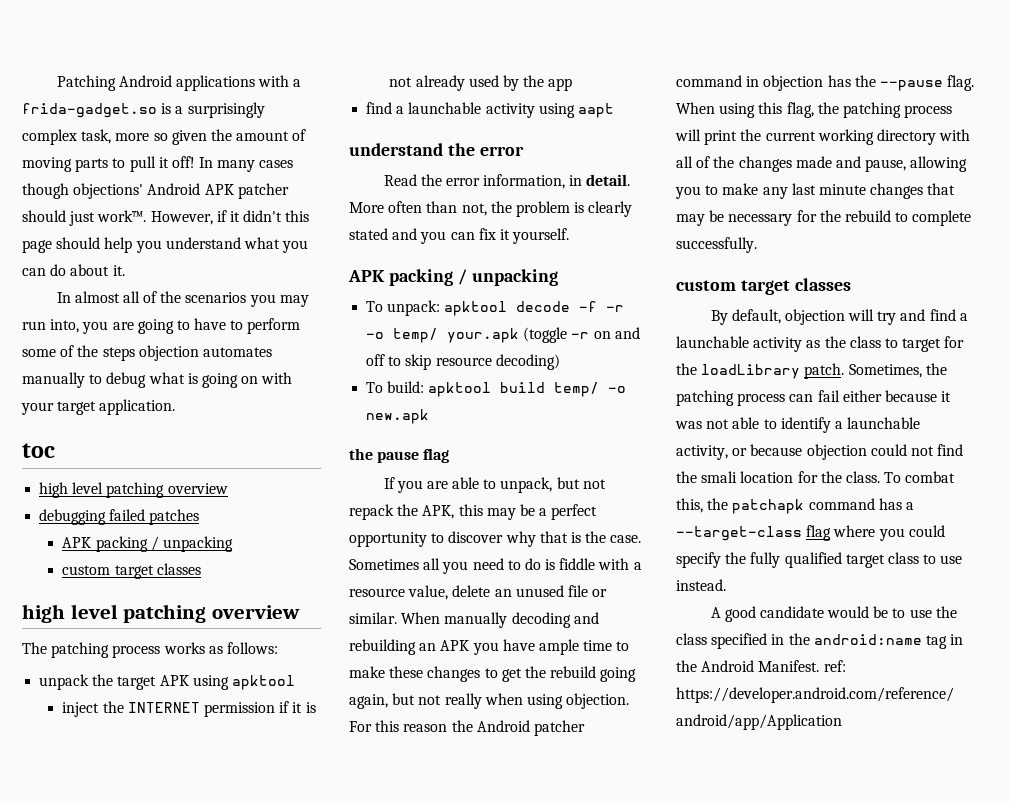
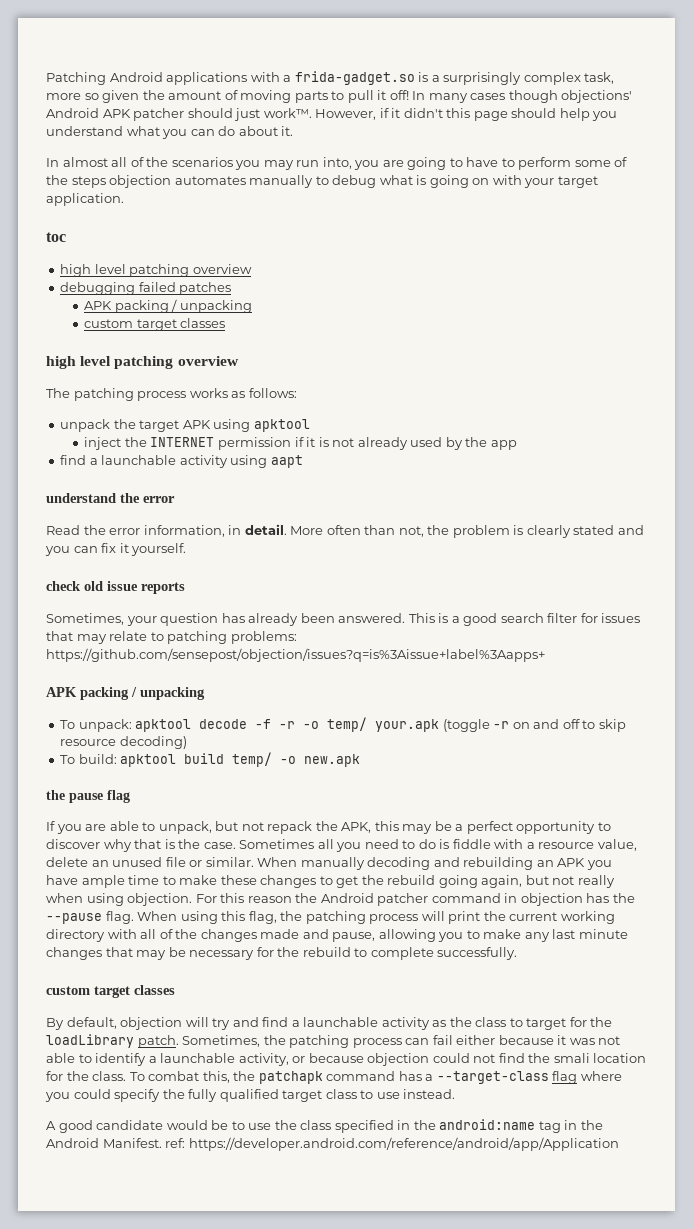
+ check old issue reports
+ Sometimes, your question has already been answered. This is a good search filter for issues that may relate to patching problems: https://github.com/sensepost/objection/issues?q=is%3Aissue+label%3Aapps+

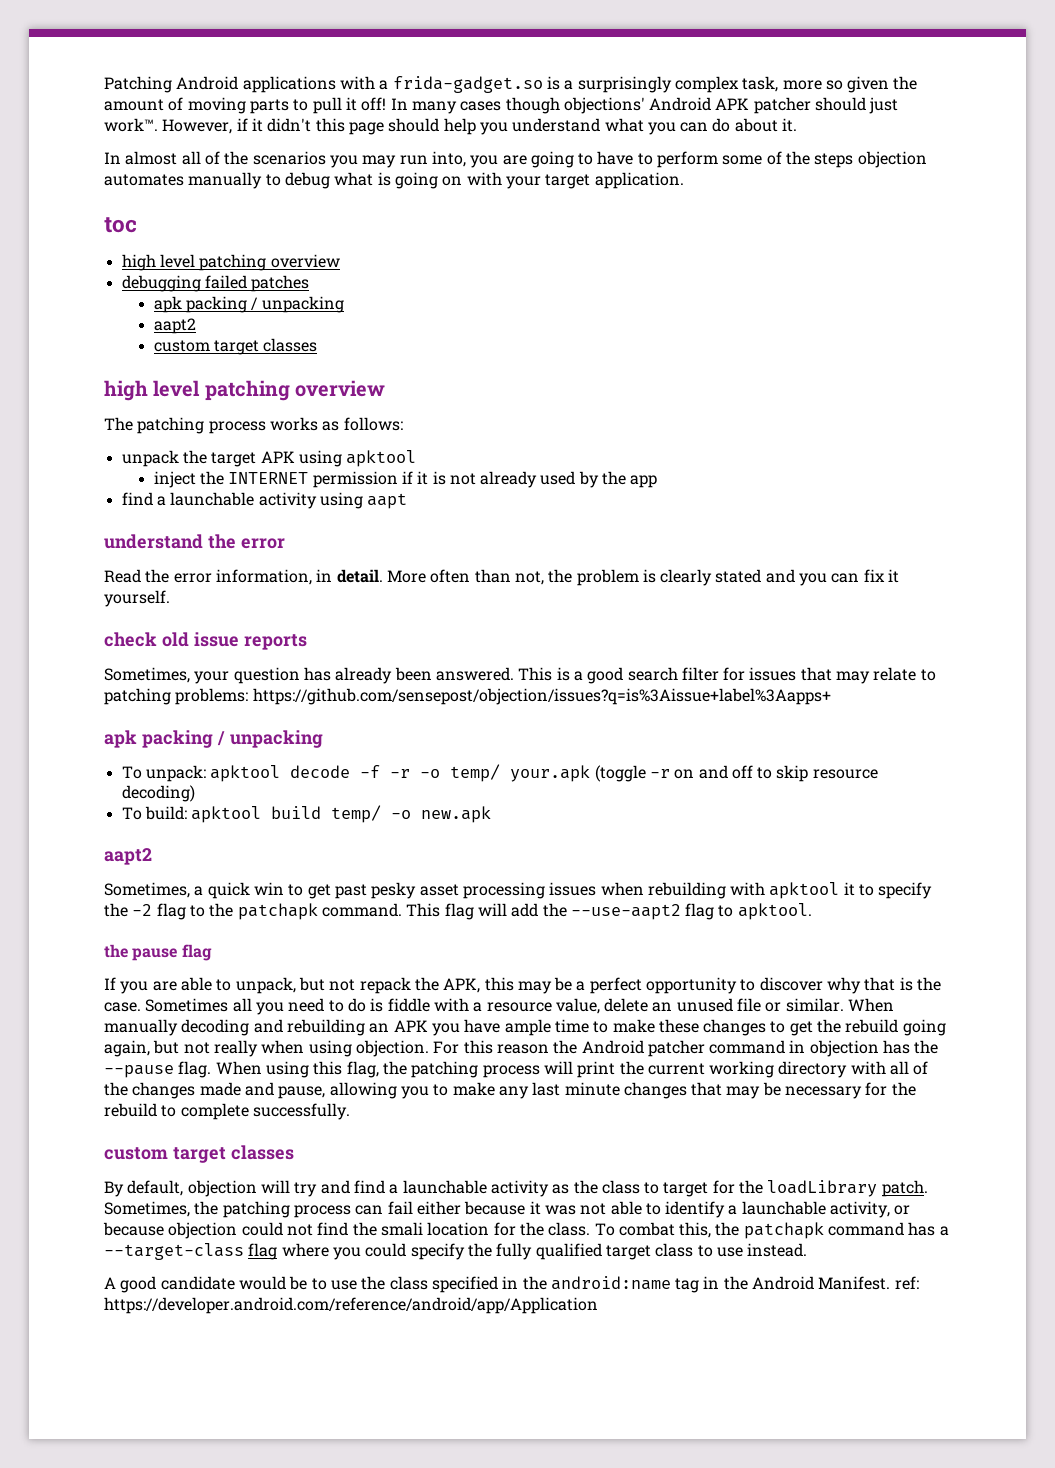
  debugging failed patches
- APK packing / unpacking
+ apk packing / unpacking
+ aapt2
  This is a good search filter for issues that may relate to patching problems: https://github.com/sensepost/objection/issues?q=is%3Aissue+label%3Aapps+
- APK packing / unpacking
+ apk packing / unpacking
  To build: apktool build temp/ -o new.apk
+ aapt2
+ Sometimes, a quick win to get past pesky asset processing issues when rebuilding with apktool it to specify the -2 flag to the patchapk command. This flag will add the --use-aapt2 flag to apktool.

